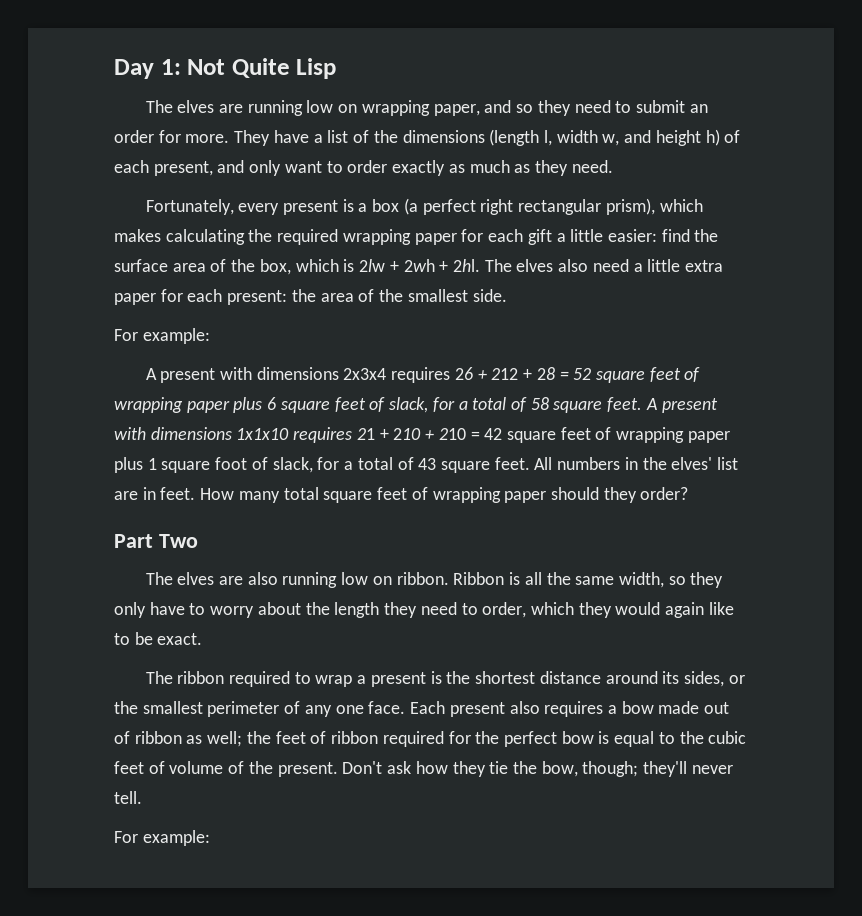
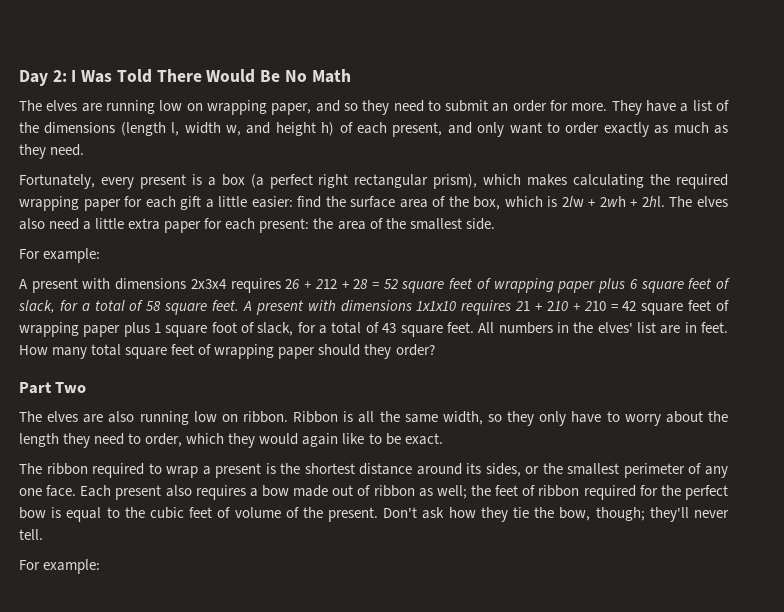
- Day 1: Not Quite Lisp
+ Day 2: I Was Told There Would Be No Math

